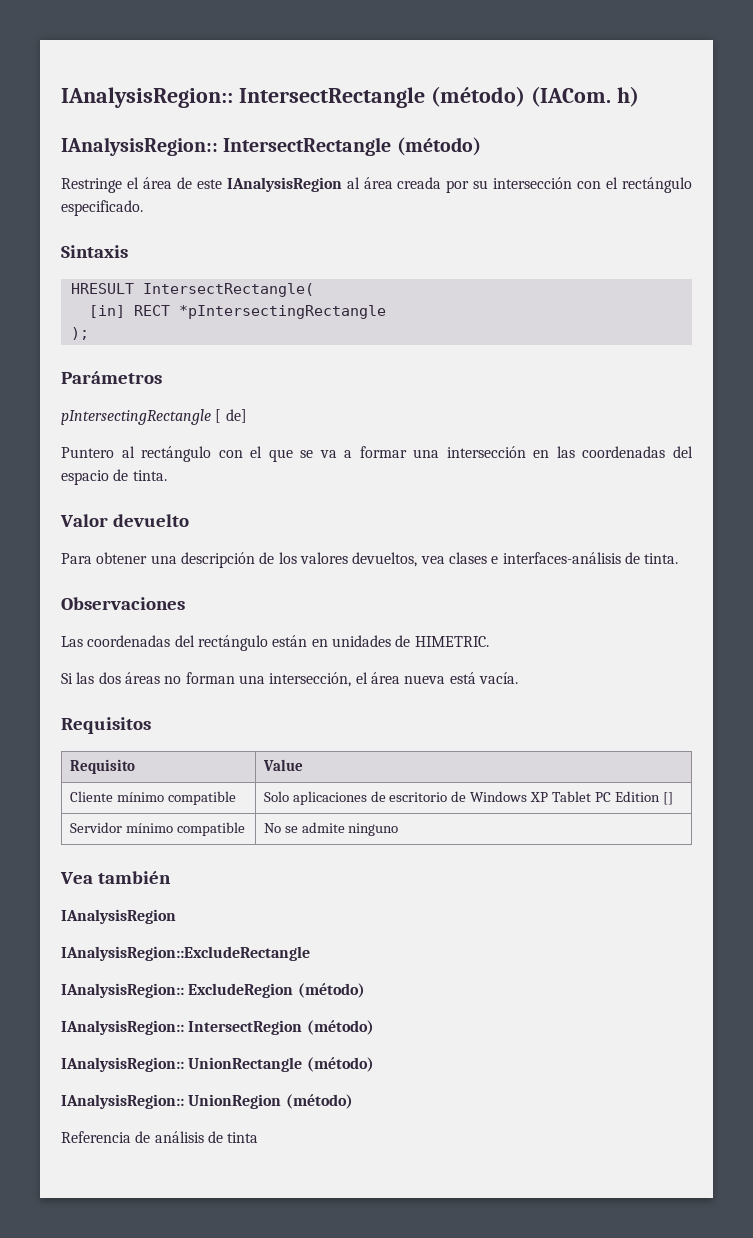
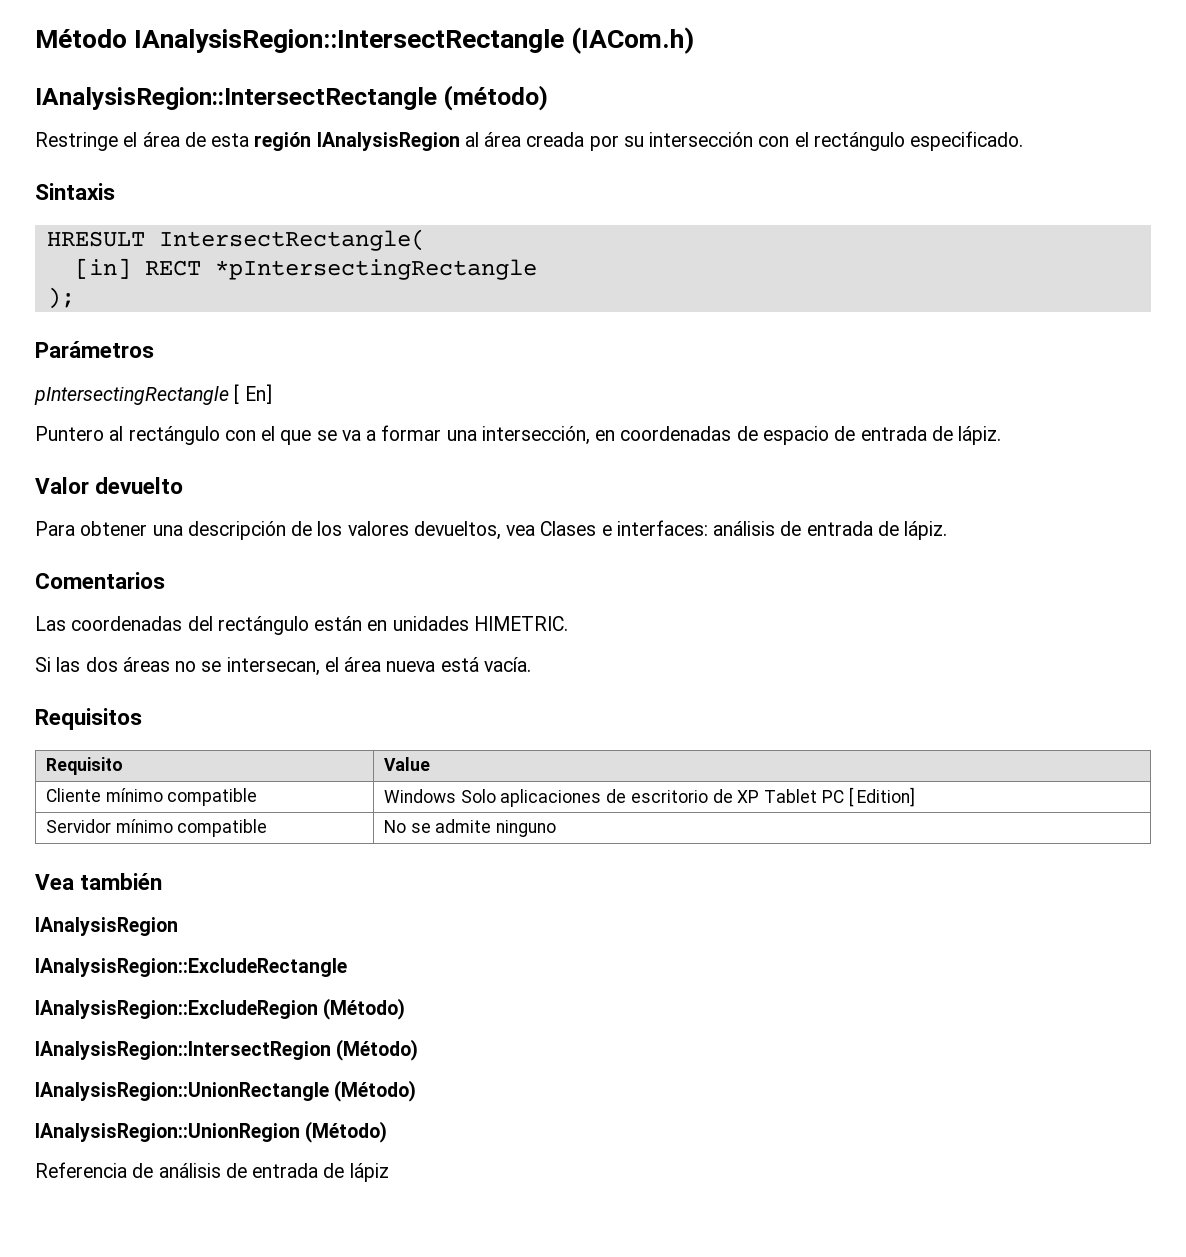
- IAnalysisRegion:: IntersectRectangle (método) (IACom. h)
- IAnalysisRegion:: IntersectRectangle (método)
+ Método IAnalysisRegion::IntersectRectangle (IACom.h)
+ IAnalysisRegion::IntersectRectangle (método)
- Restringe el área de este IAnalysisRegion al área creada por su intersección con el rectángulo especificado.
+ Restringe el área de esta región IAnalysisRegion al área creada por su intersección con el rectángulo especificado.
- pIntersectingRectangle [ de]
+ pIntersectingRectangle [ En]
- Puntero al rectángulo con el que se va a formar una intersección en las coordenadas del espacio de tinta.
+ Puntero al rectángulo con el que se va a formar una intersección, en coordenadas de espacio de entrada de lápiz.
- Para obtener una descripción de los valores devueltos, vea clases e interfaces-análisis de tinta.
- Observaciones
+ Para obtener una descripción de los valores devueltos, vea Clases e interfaces: análisis de entrada de lápiz.
+ Comentarios
- Las coordenadas del rectángulo están en unidades de HIMETRIC.
+ Las coordenadas del rectángulo están en unidades HIMETRIC.
- Si las dos áreas no forman una intersección, el área nueva está vacía.
+ Si las dos áreas no se intersecan, el área nueva está vacía.
- Cliente mínimo compatible | Solo aplicaciones de escritorio de Windows XP Tablet PC Edition []
+ Cliente mínimo compatible | Windows Solo aplicaciones de escritorio de XP Tablet PC [ Edition]
- IAnalysisRegion:: ExcludeRegion (método)
- IAnalysisRegion:: IntersectRegion (método)
- IAnalysisRegion:: UnionRectangle (método)
- IAnalysisRegion:: UnionRegion (método)
+ IAnalysisRegion::ExcludeRegion (Método)
+ IAnalysisRegion::IntersectRegion (Método)
+ IAnalysisRegion::UnionRectangle (Método)
+ IAnalysisRegion::UnionRegion (Método)
- Referencia de análisis de tinta
+ Referencia de análisis de entrada de lápiz

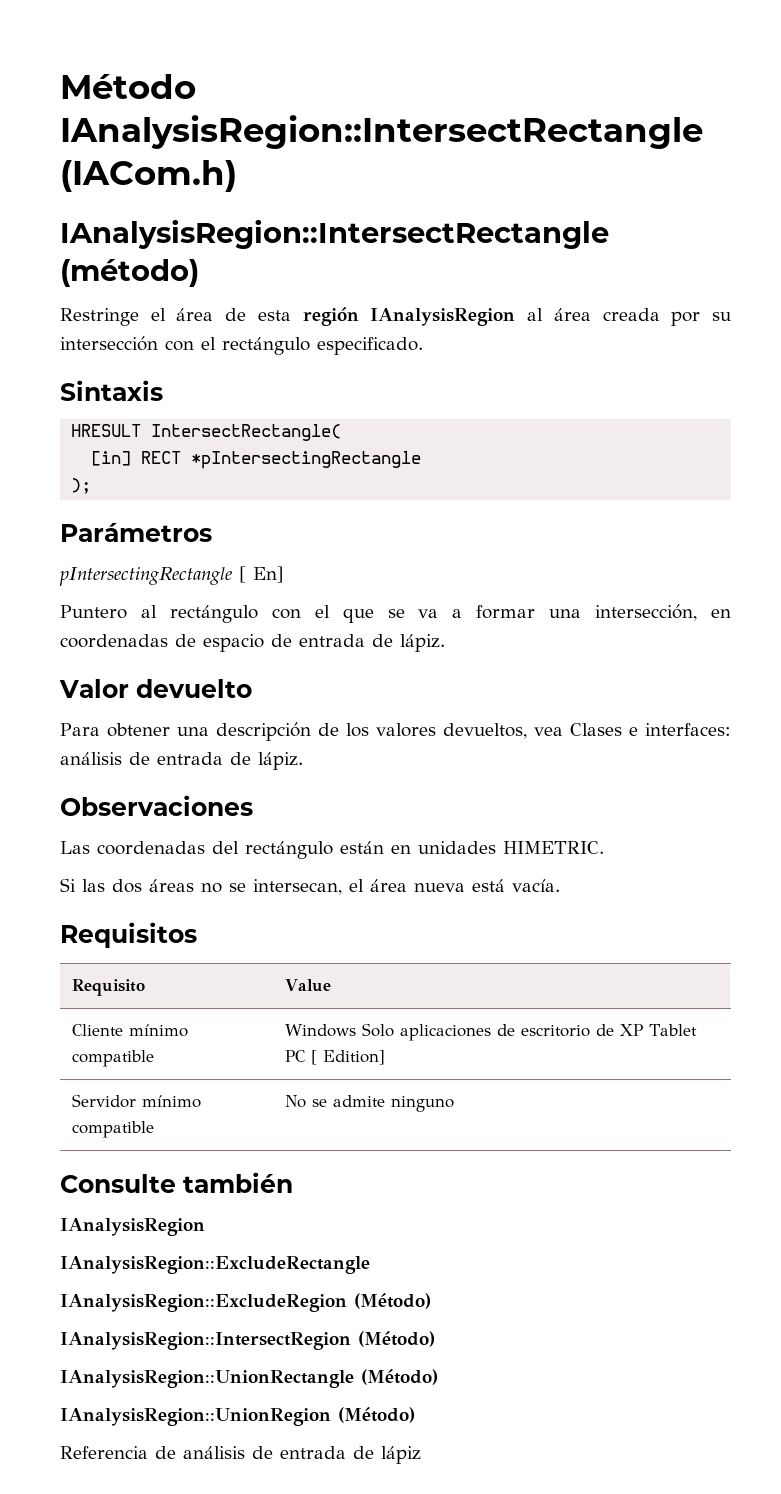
- Comentarios
+ Observaciones
- Vea también
+ Consulte también

